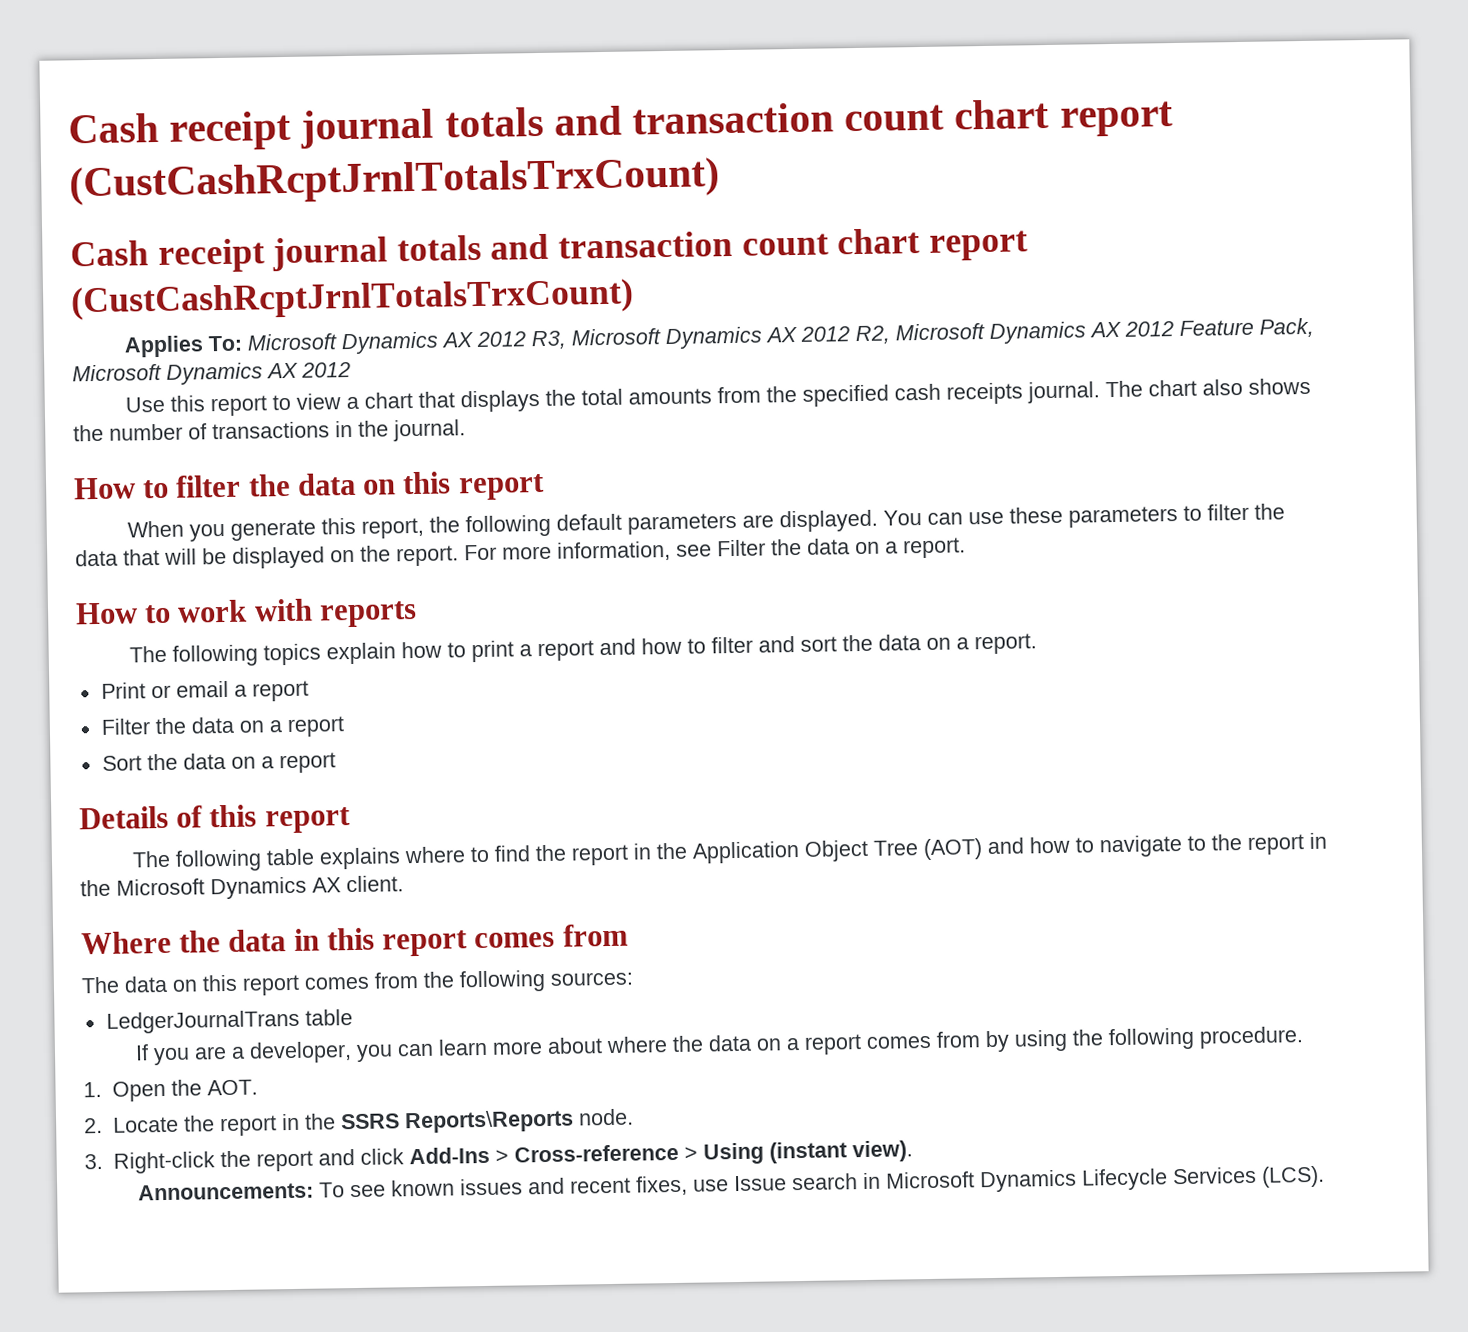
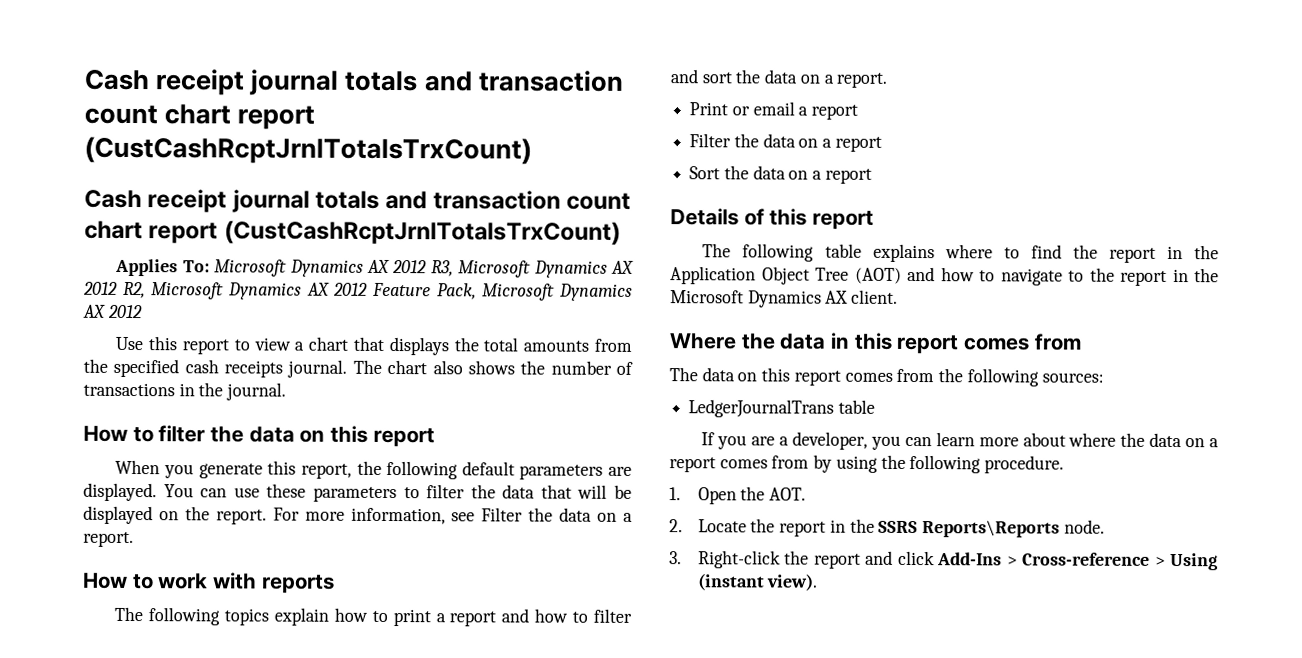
- Announcements: To see known issues and recent fixes, use Issue search in Microsoft Dynamics Lifecycle Services (LCS).

